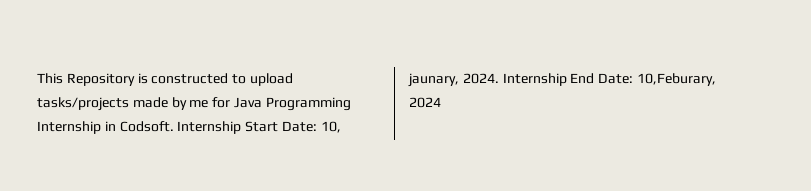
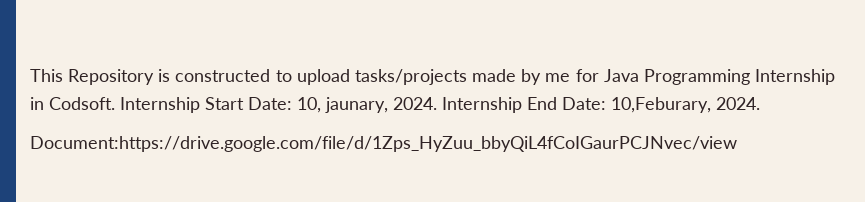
- Internship End Date: 10,Feburary, 2024
+ Internship End Date: 10,Feburary, 2024.
+ Document:https://drive.google.com/file/d/1Zps_HyZuu_bbyQiL4fCoIGaurPCJNvec/view

